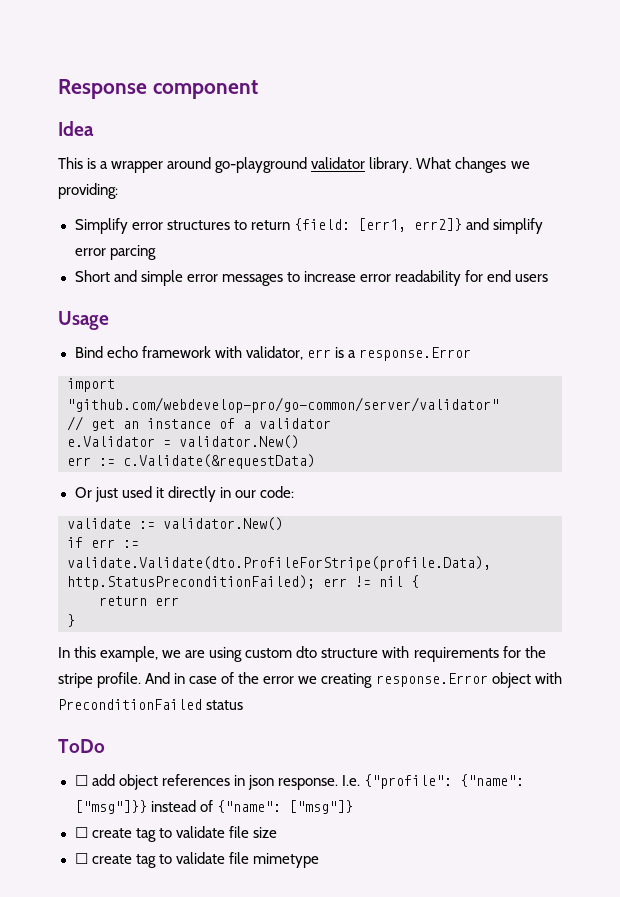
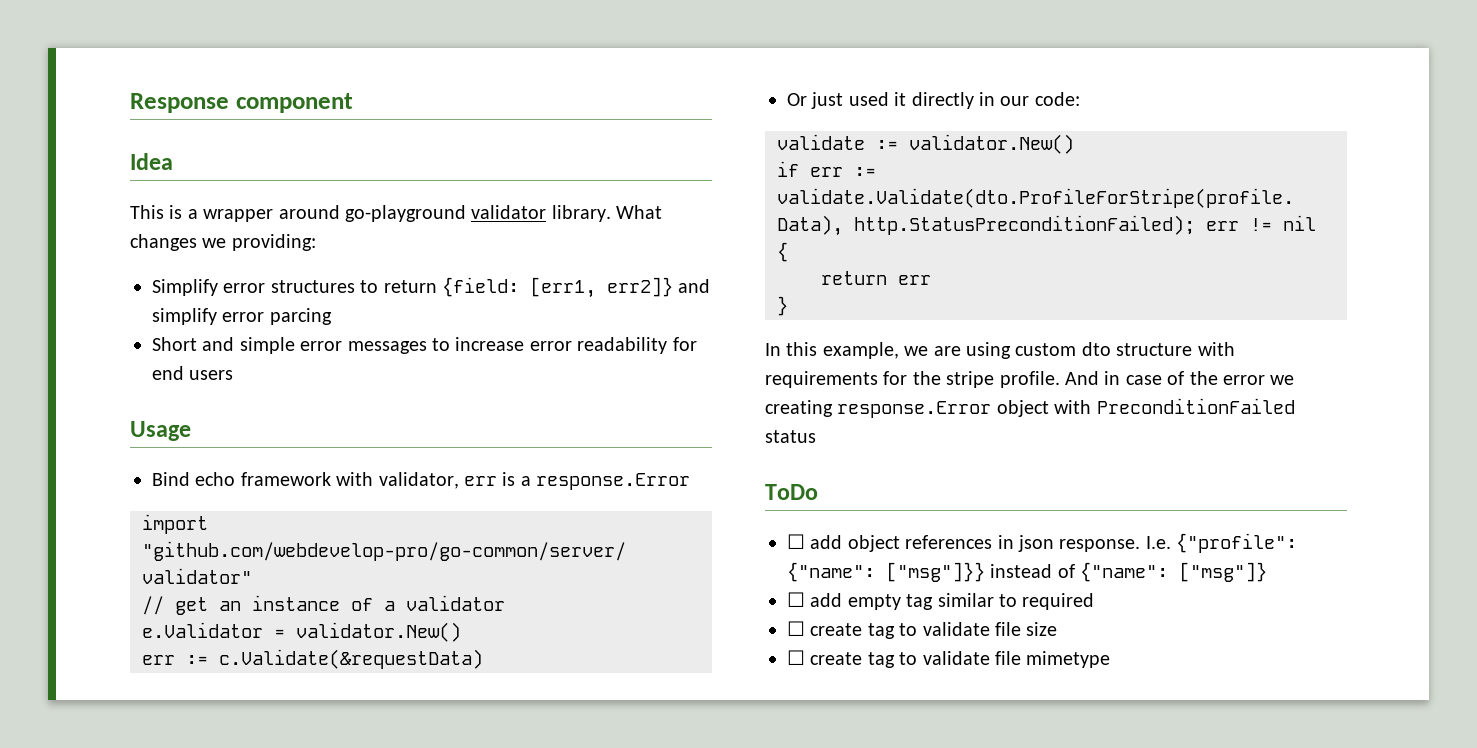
+ ☐ add empty tag similar to required

